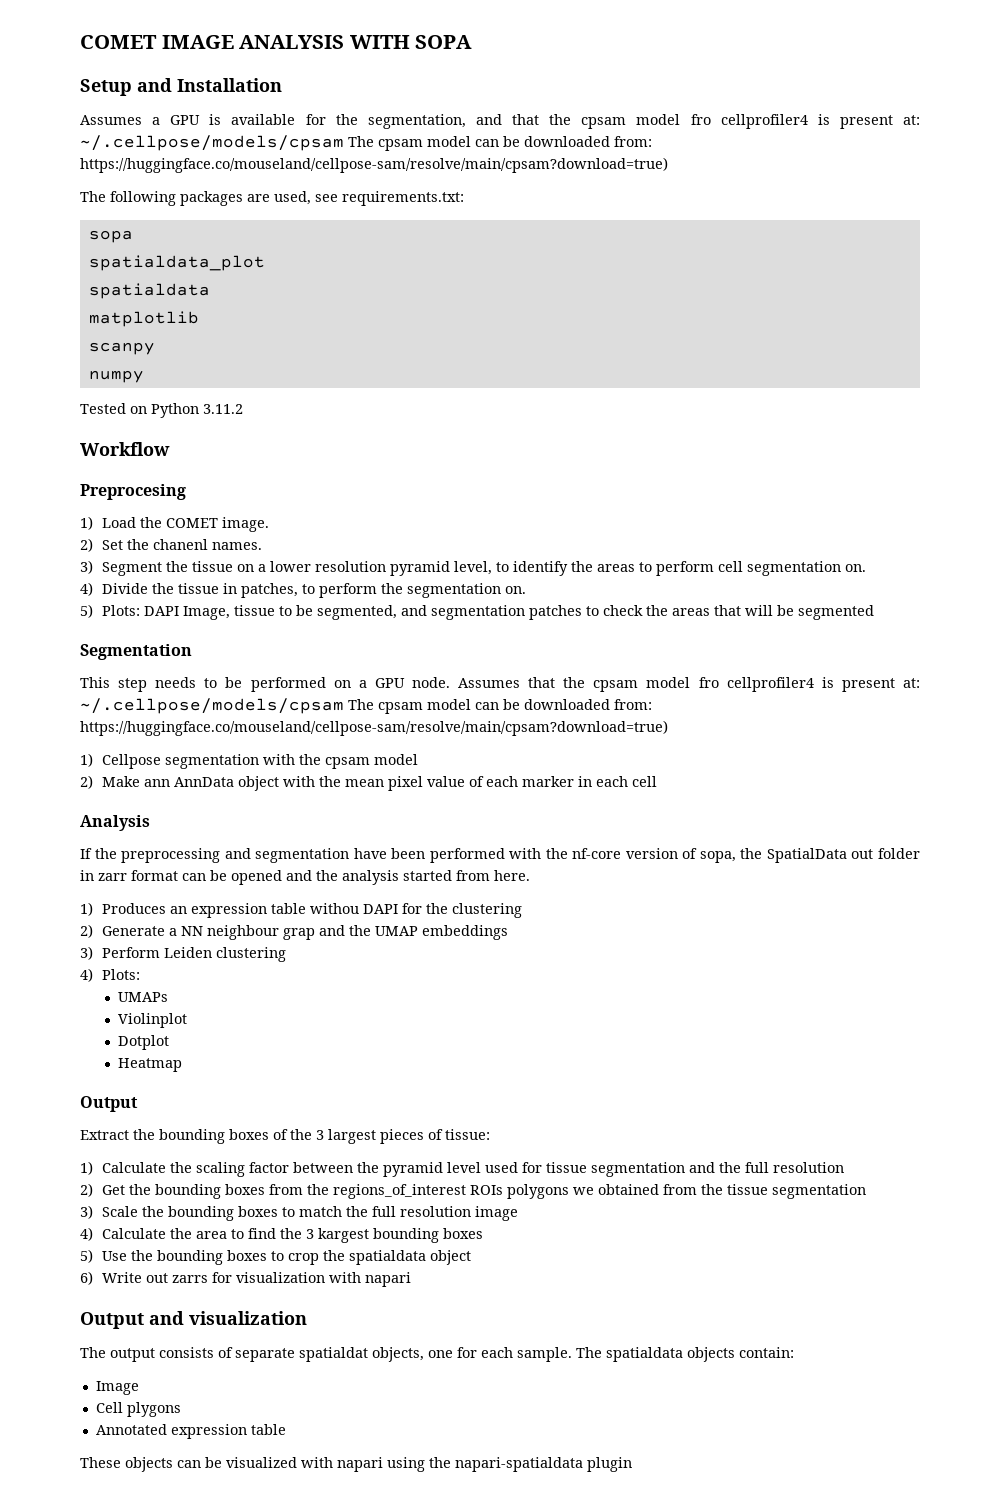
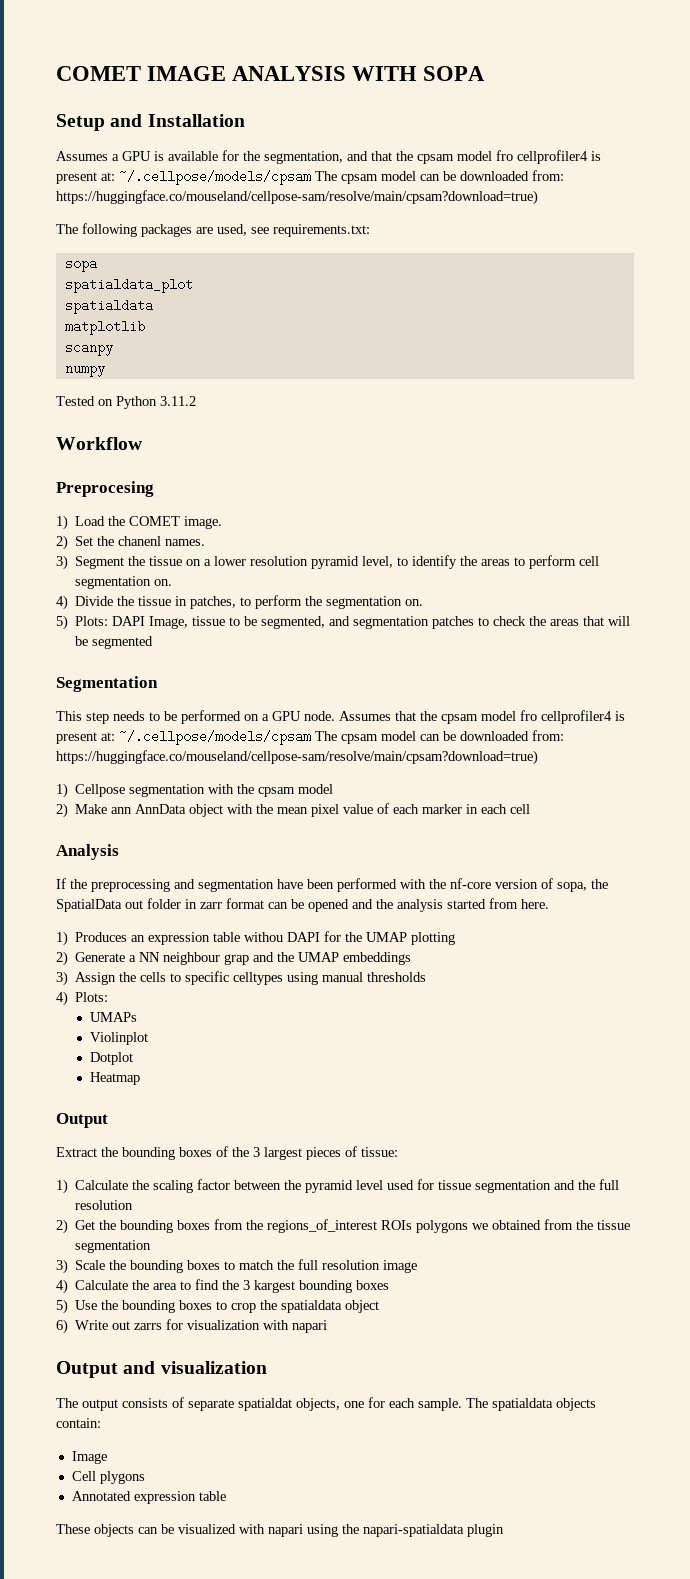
- 1) Produces an expression table withou DAPI for the clustering
+ 1) Produces an expression table withou DAPI for the UMAP plotting
- 3) Perform Leiden clustering
+ 3) Assign the cells to specific celltypes using manual thresholds

